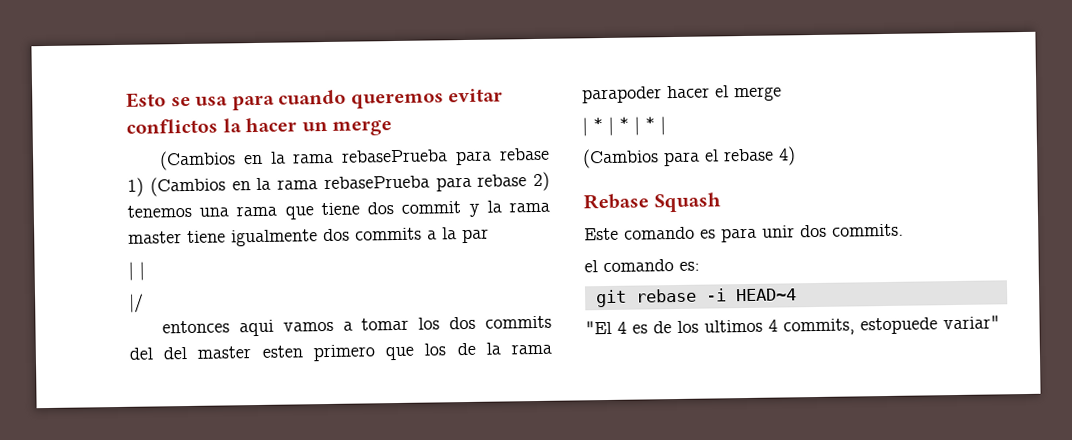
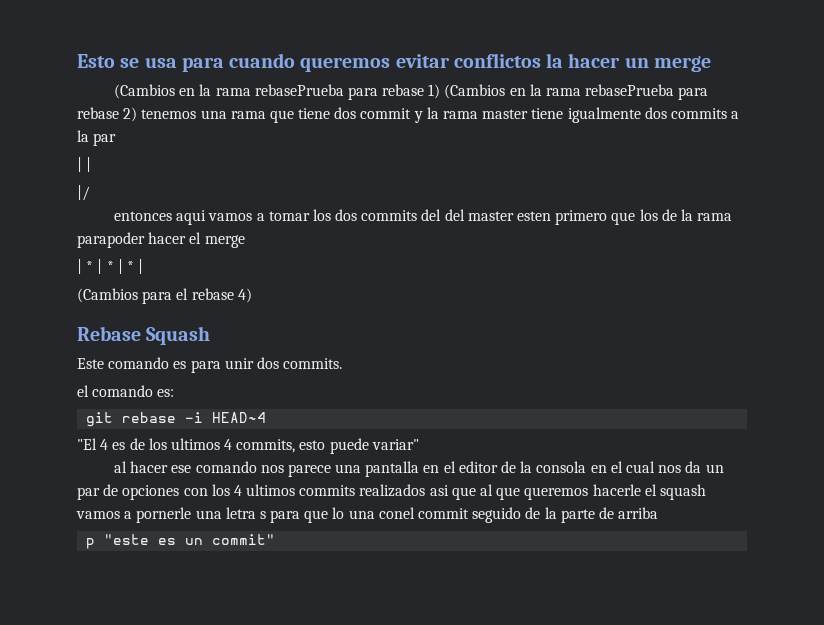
- "El 4 es de los ultimos 4 commits, estopuede variar"
+ "El 4 es de los ultimos 4 commits, esto puede variar"
+ al hacer ese comando nos parece una pantalla en el editor de la consola en el cual nos da un par de opciones con los 4 ultimos commits realizados asi que al que queremos hacerle el squash vamos a pornerle una letra s para que lo una conel commit seguido de la parte de arriba
+ p "este es un commit"

